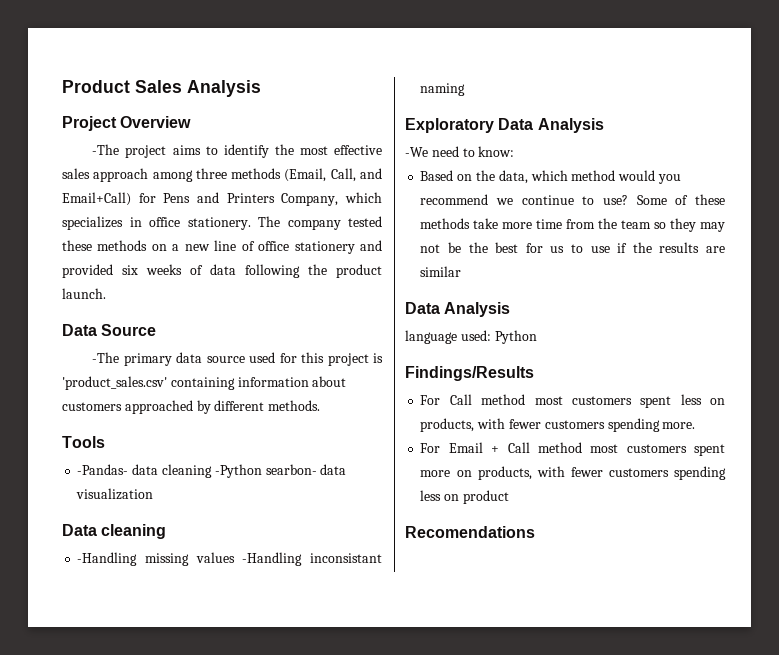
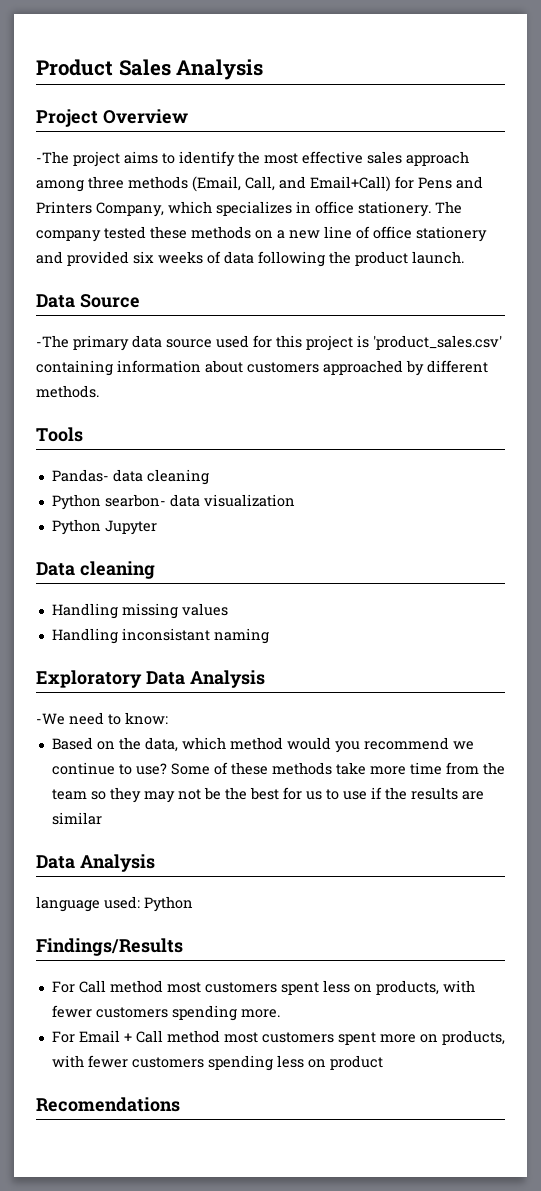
- -Pandas- data cleaning -Python searbon- data visualization
+ Pandas- data cleaning
+ Python searbon- data visualization
+ Python Jupyter
- -Handling missing values -Handling inconsistant naming
+ Handling missing values
+ Handling inconsistant naming

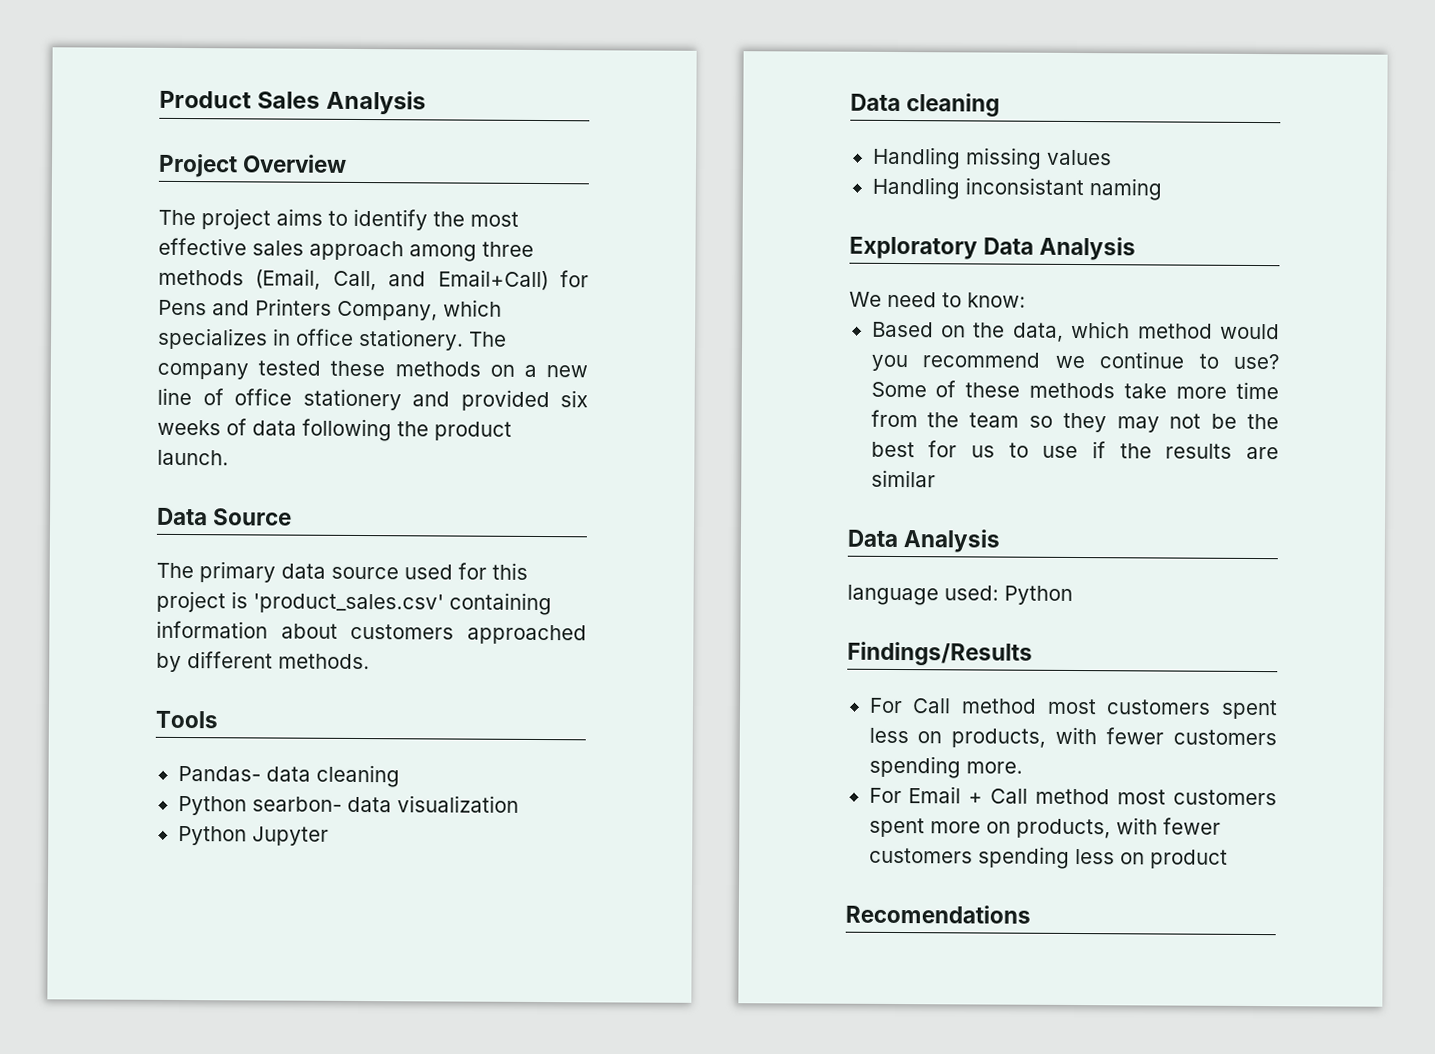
- -The project aims to identify the most effective sales approach among three methods (Email, Call, and Email+Call) for Pens and Printers Company, which specializes in office stationery.
+ The project aims to identify the most effective sales approach among three methods (Email, Call, and Email+Call) for Pens and Printers Company, which specializes in office stationery.
- -The primary data source used for this project is 'product_sales.csv' containing information about customers approached by different methods.
+ The primary data source used for this project is 'product_sales.csv' containing information about customers approached by different methods.
- -We need to know:
+ We need to know:

